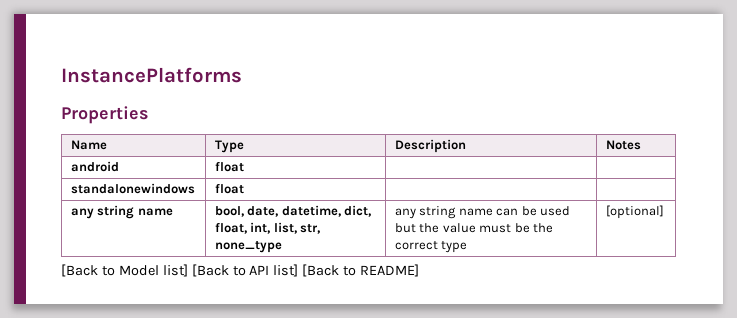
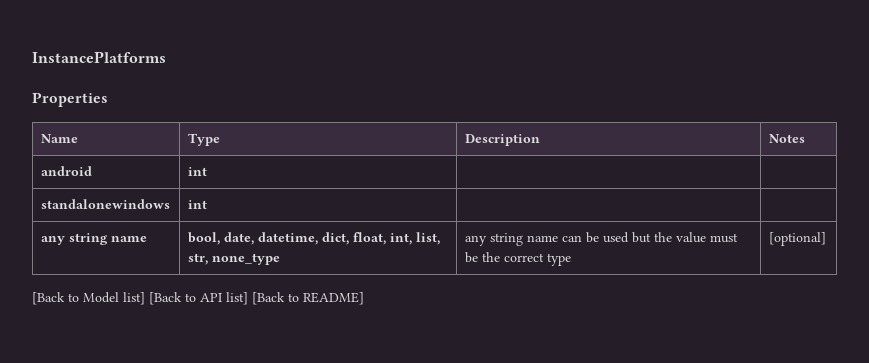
- android | float | |
+ android | int | |
- standalonewindows | float | |
+ standalonewindows | int | |

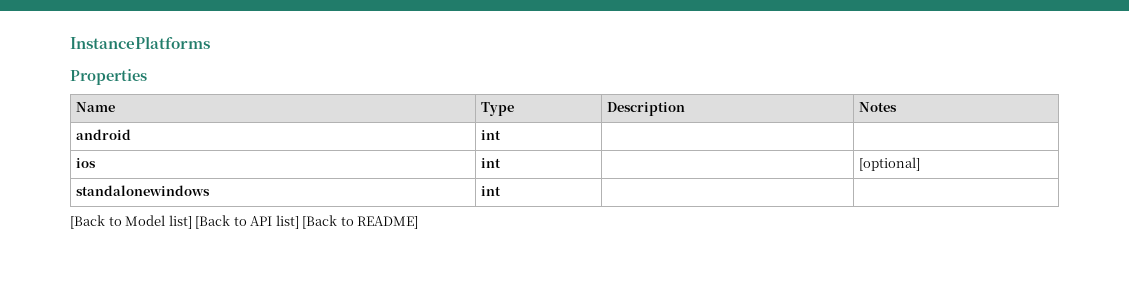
+ ios | int | | [optional]
- any string name | bool, date, datetime, dict, float, int, list, str, none_type | any string name can be used but the value must be the correct type | [optional]

